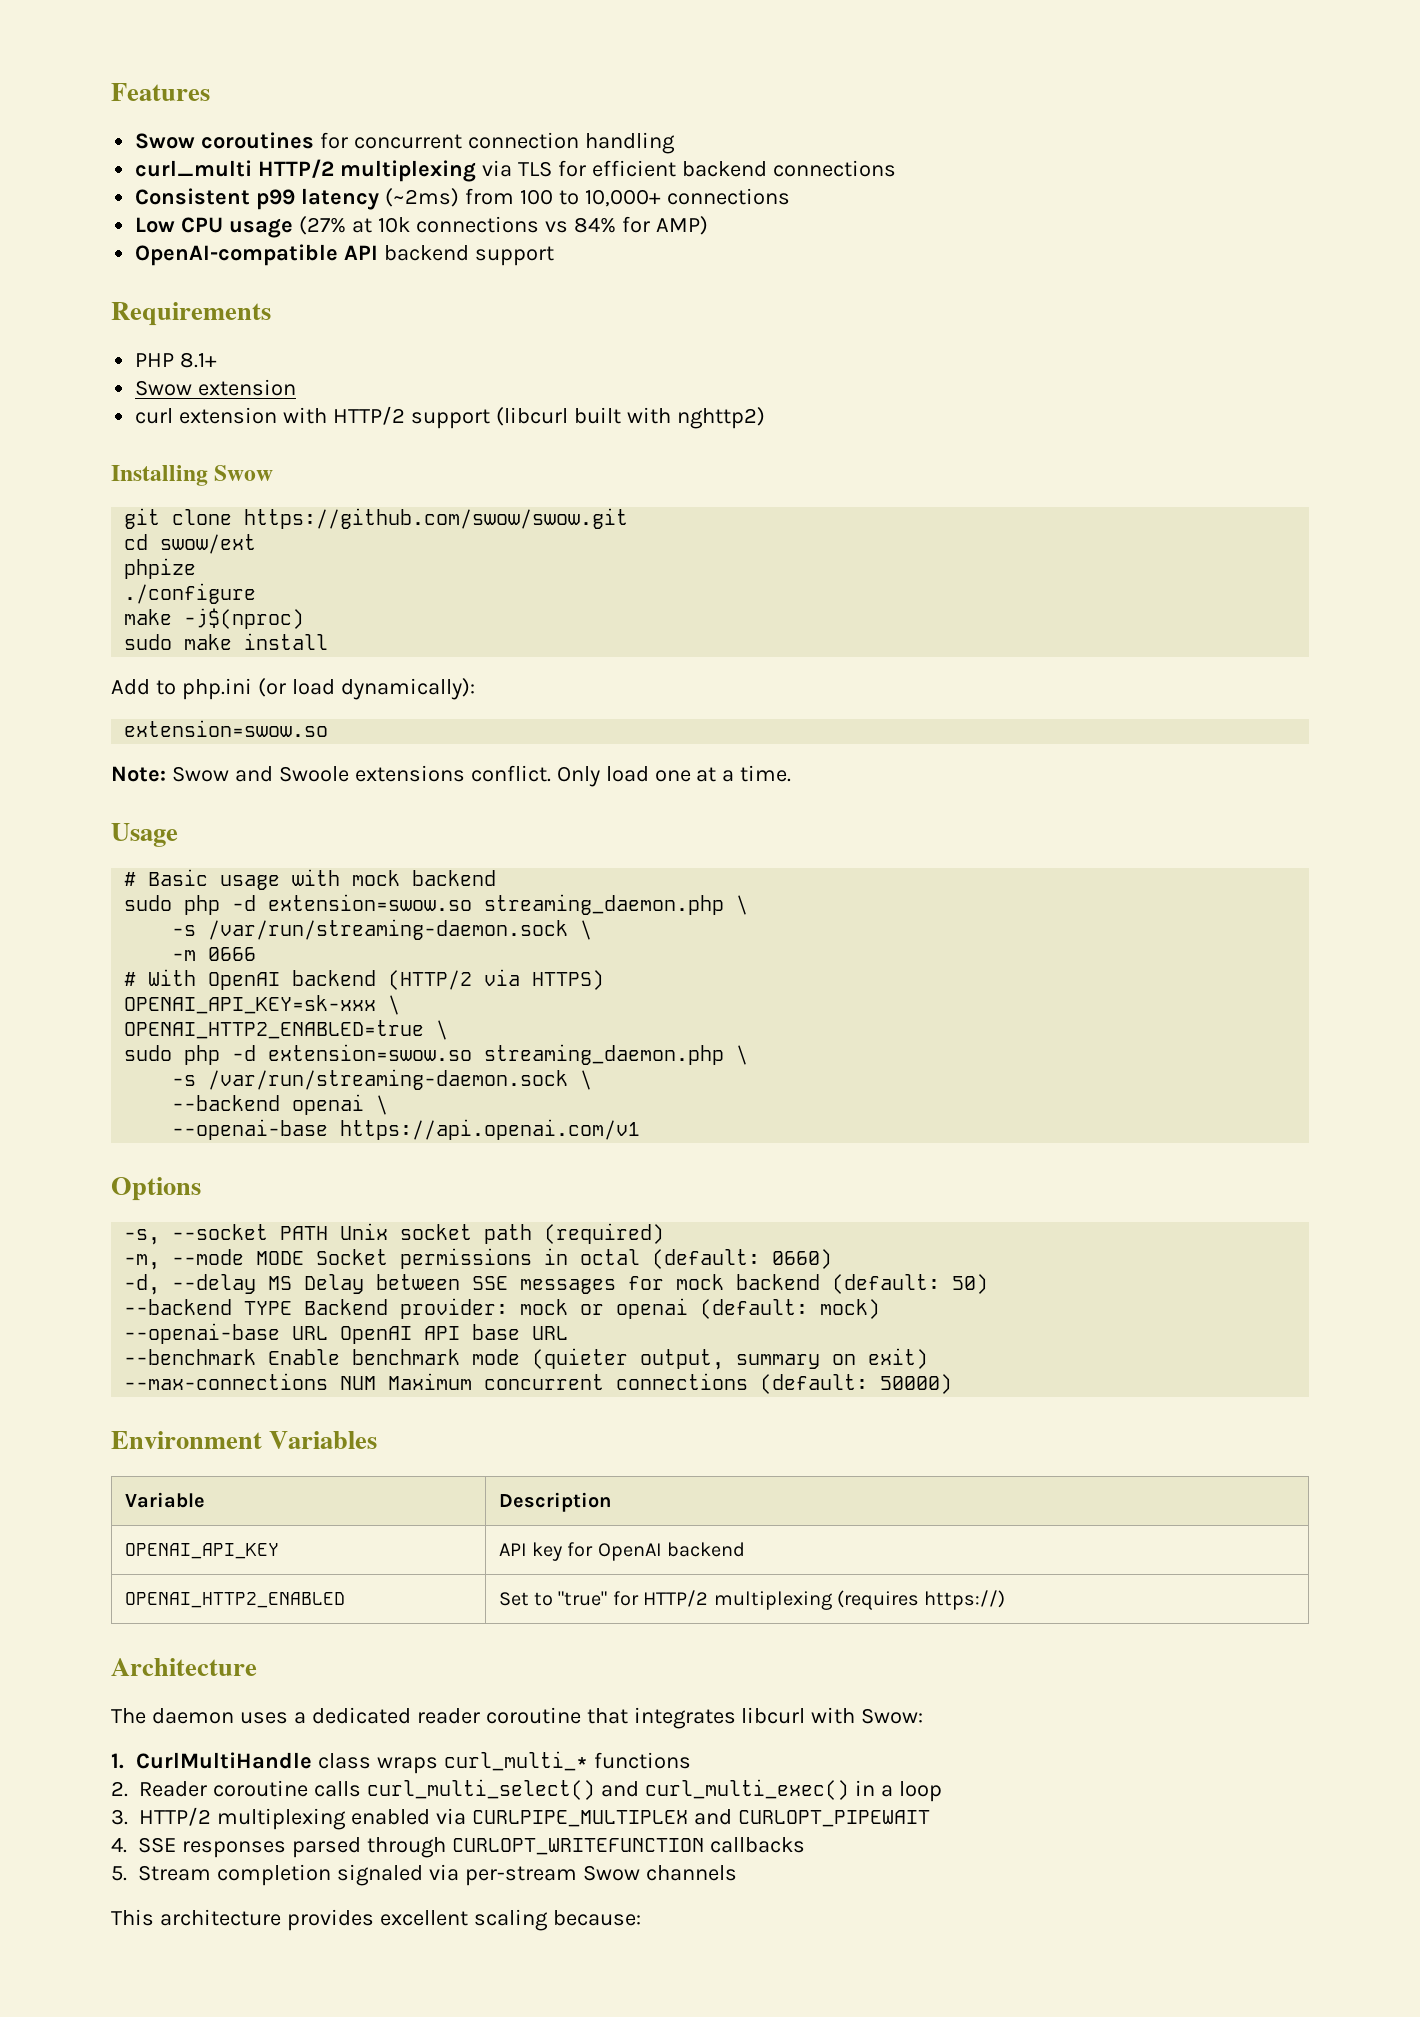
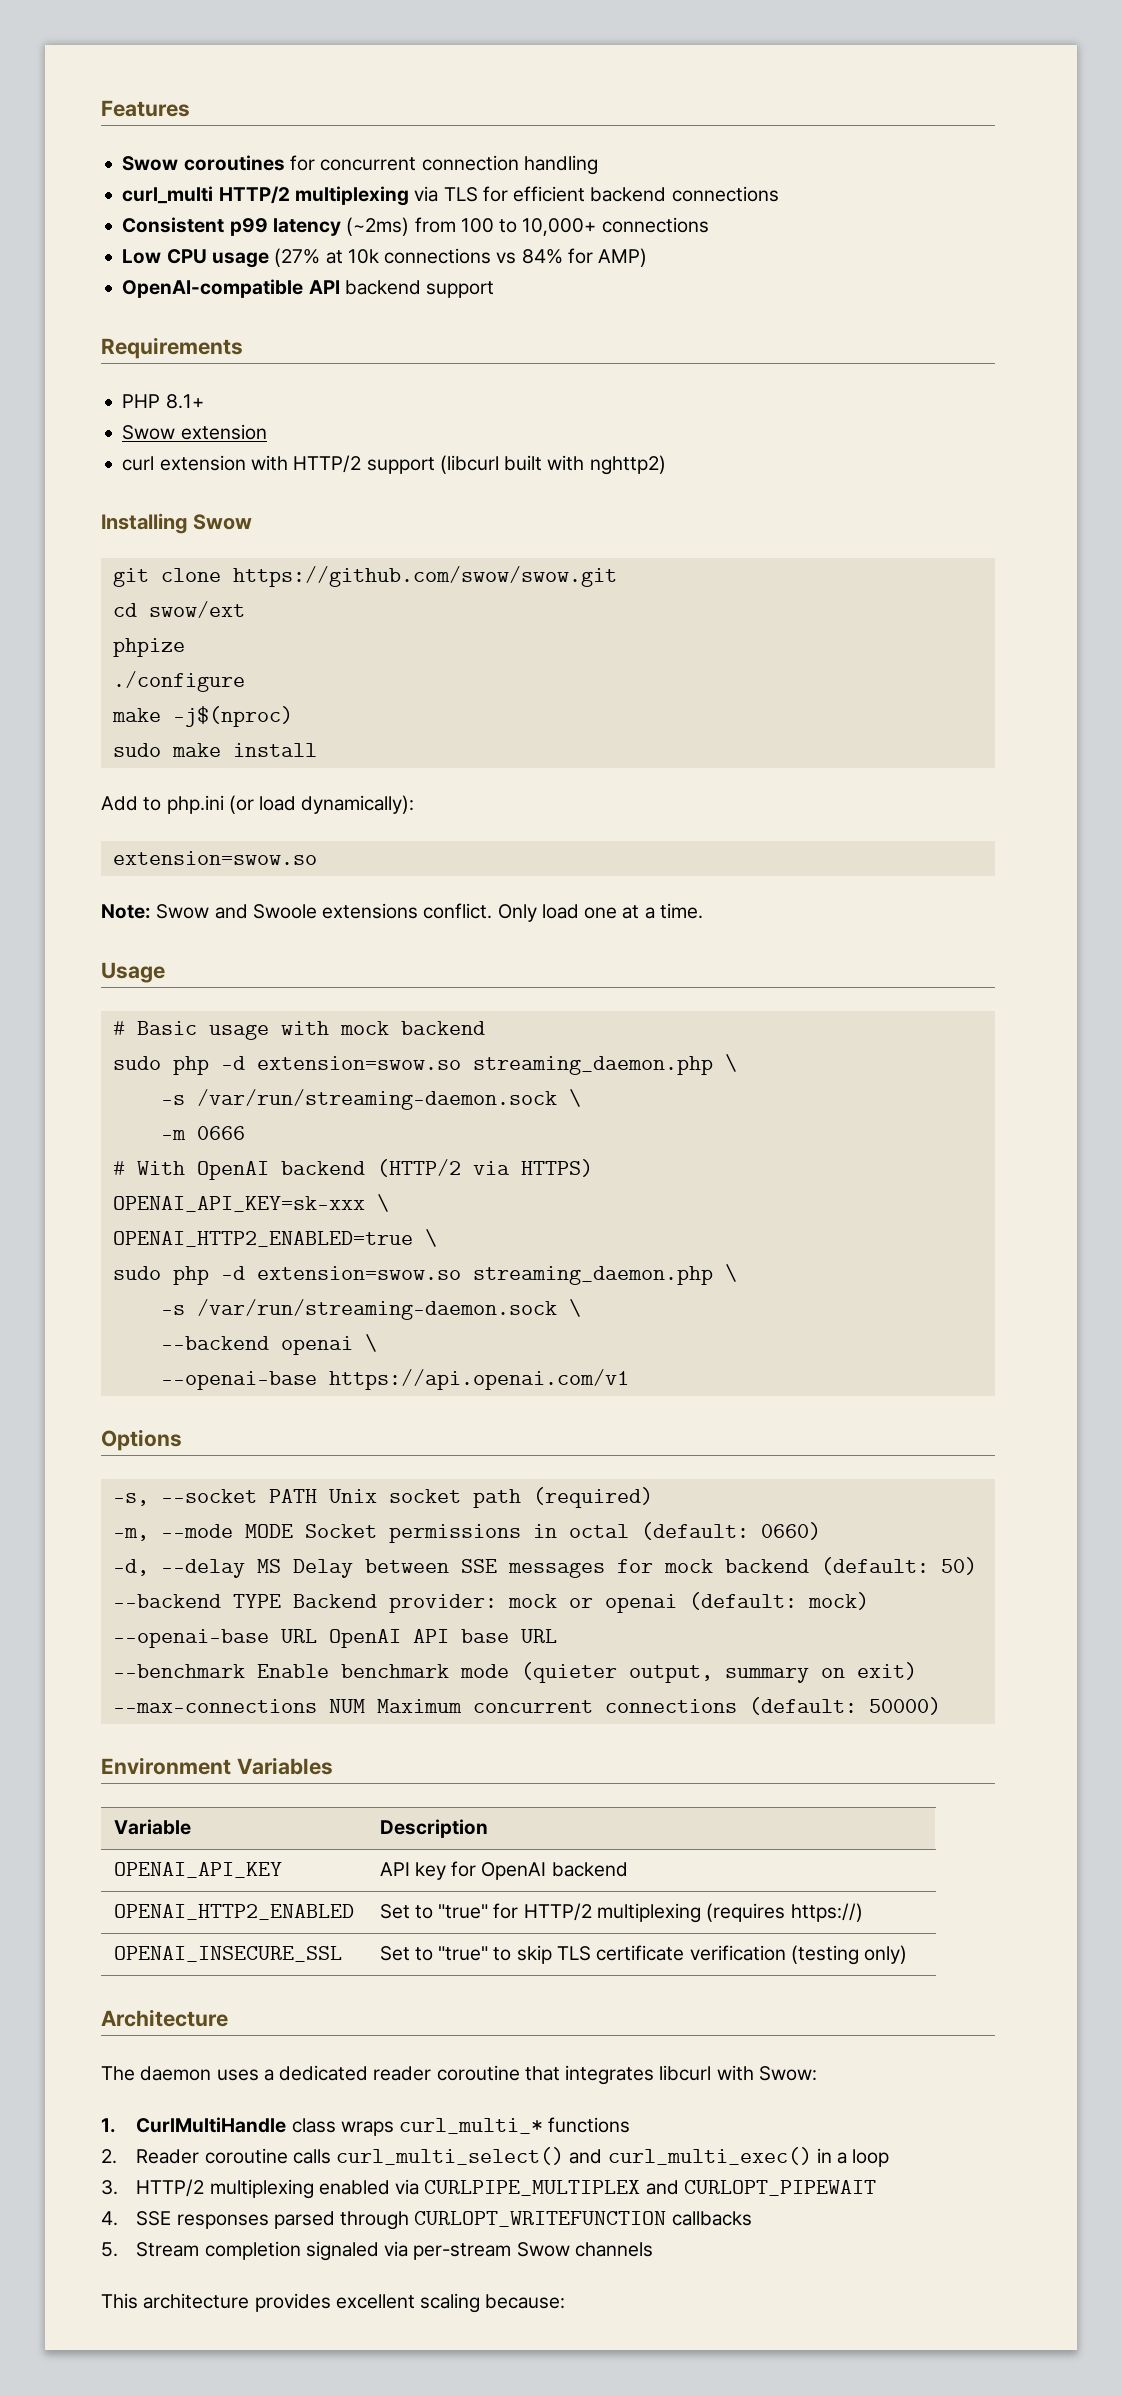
+ OPENAI_INSECURE_SSL | Set to "true" to skip TLS certificate verification (testing only)

